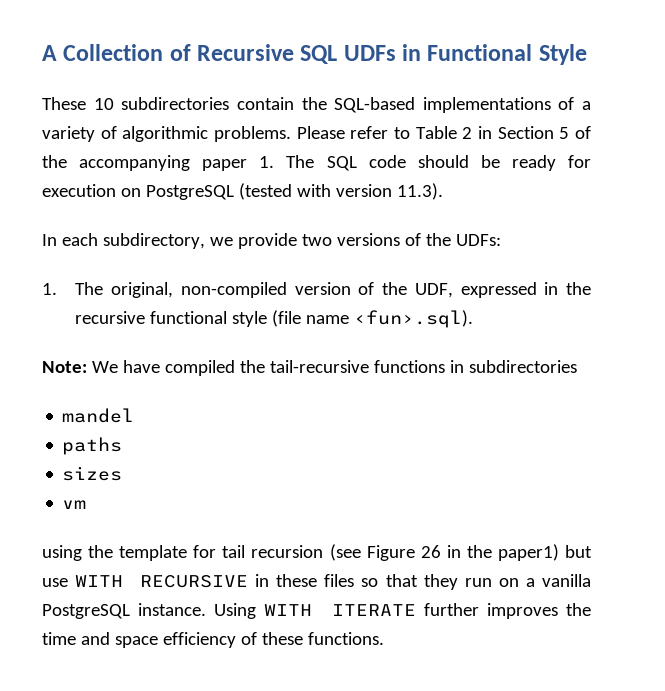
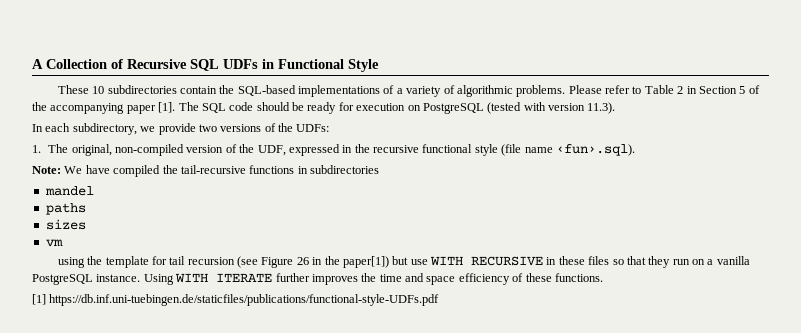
- Please refer to Table 2 in Section 5 of the accompanying paper 1. The SQL code should be ready for execution on PostgreSQL (tested with version 11.3).
+ Please refer to Table 2 in Section 5 of the accompanying paper [1]. The SQL code should be ready for execution on PostgreSQL (tested with version 11.3).
- using the template for tail recursion (see Figure 26 in the paper1) but use WITH RECURSIVE in these files so that they run on a vanilla PostgreSQL instance.
+ using the template for tail recursion (see Figure 26 in the paper[1]) but use WITH RECURSIVE in these files so that they run on a vanilla PostgreSQL instance.
+ [1] https://db.inf.uni-tuebingen.de/staticfiles/publications/functional-style-UDFs.pdf

